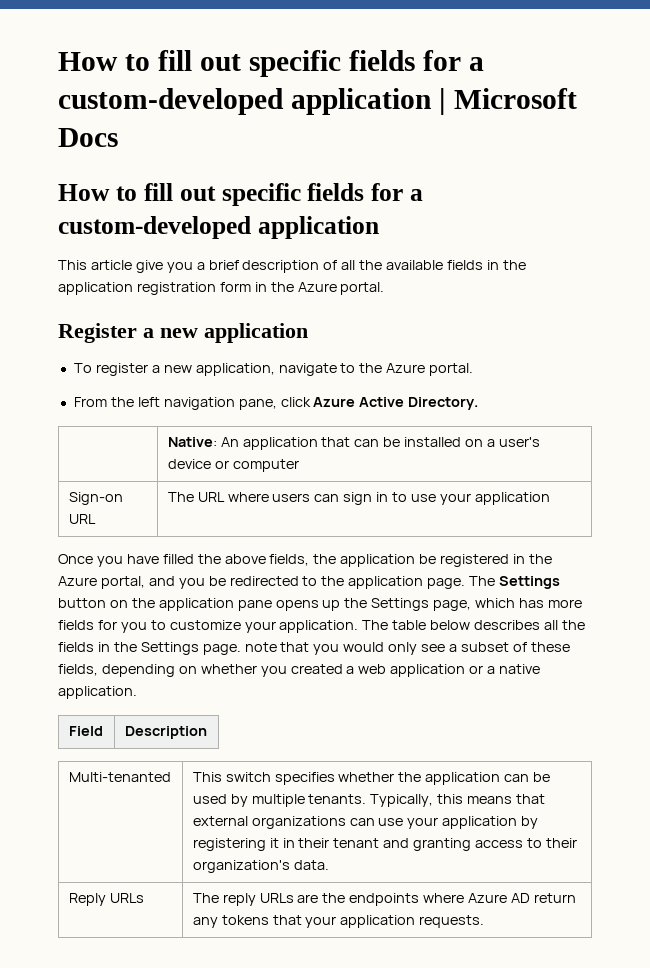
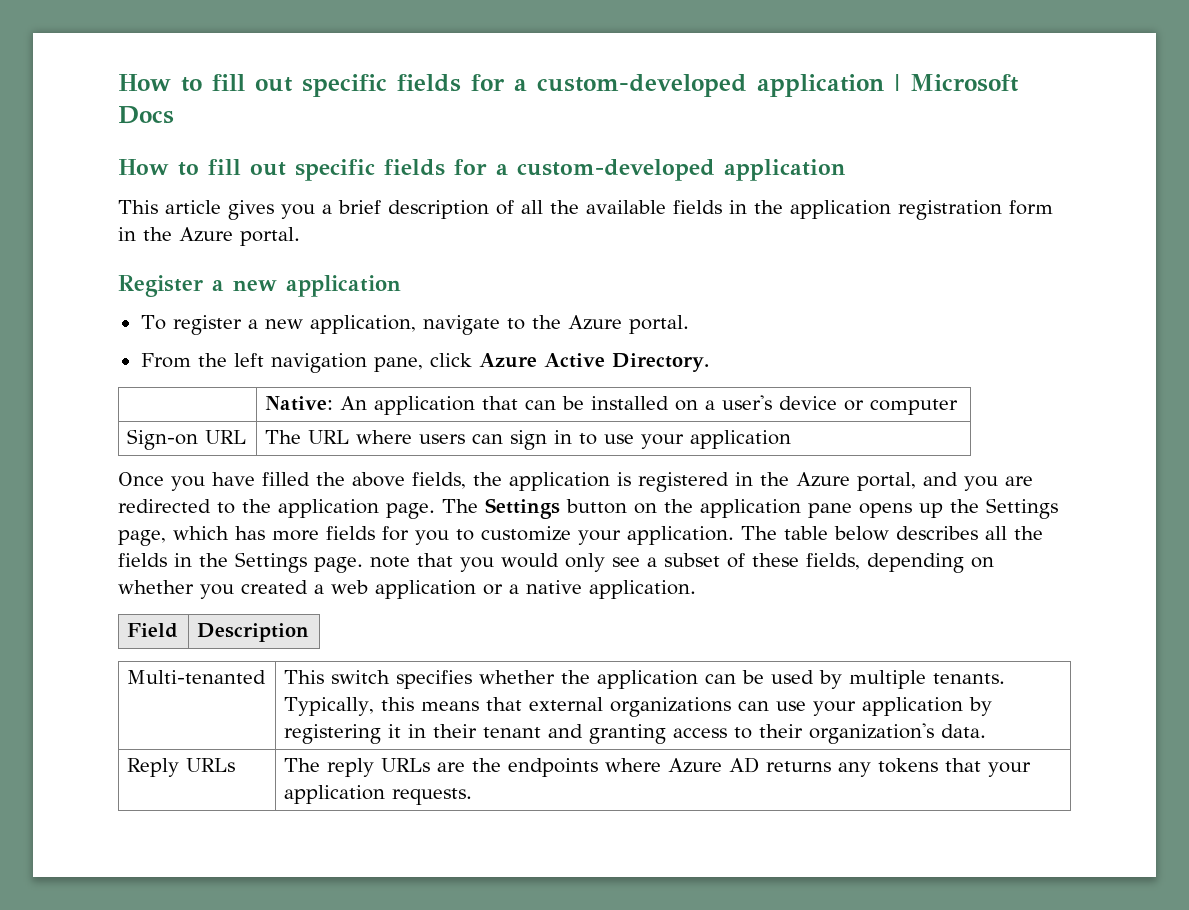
- This article give you a brief description of all the available fields in the application registration form in the Azure portal.
+ This article gives you a brief description of all the available fields in the application registration form in the Azure portal.
- Once you have filled the above fields, the application be registered in the Azure portal, and you be redirected to the application page.
+ Once you have filled the above fields, the application is registered in the Azure portal, and you are redirected to the application page.
- Reply URLs | The reply URLs are the endpoints where Azure AD return any tokens that your application requests.
+ Reply URLs | The reply URLs are the endpoints where Azure AD returns any tokens that your application requests.

